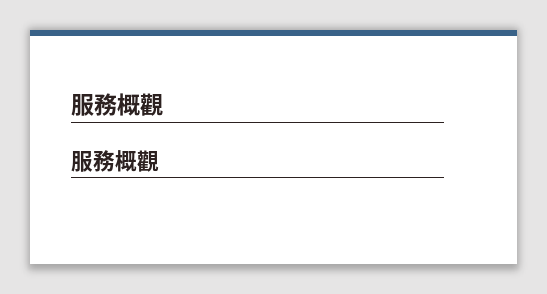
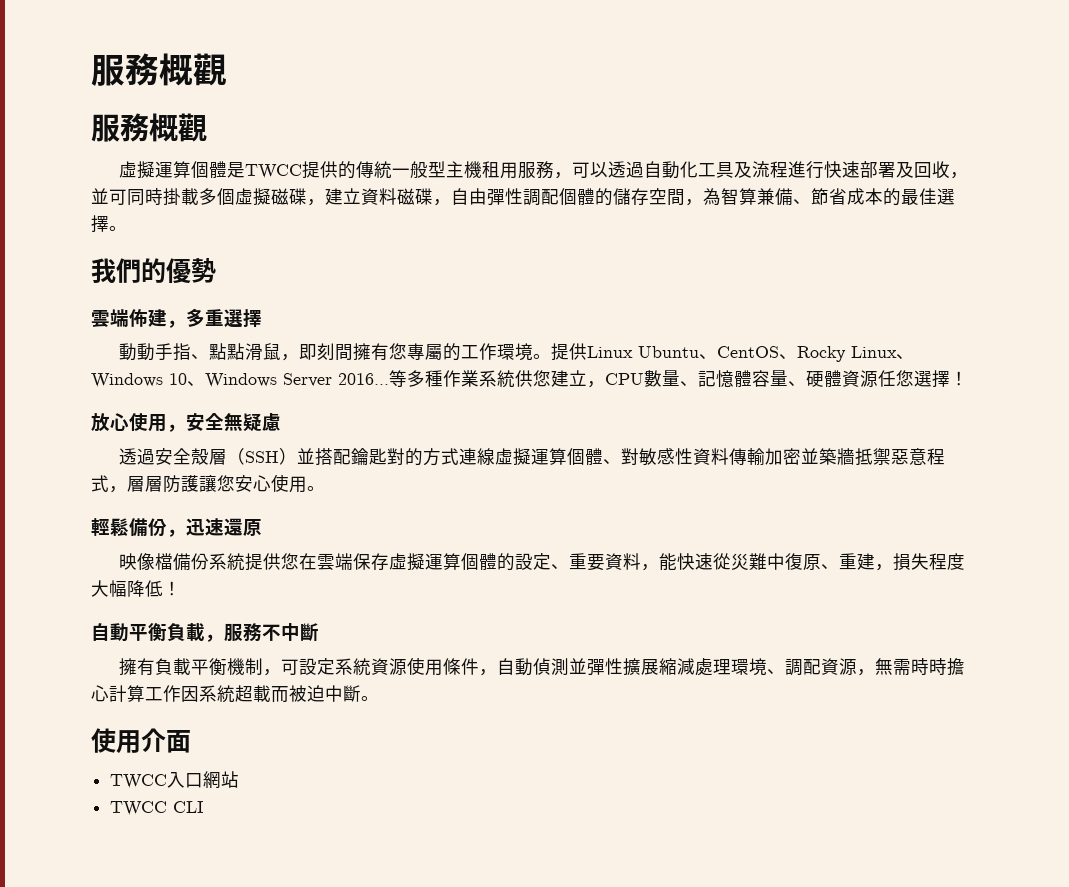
+ 虛擬運算個體是TWCC提供的傳統一般型主機租用服務，可以透過自動化工具及流程進行快速部署及回收，並可同時掛載多個虛擬磁碟，建立資料磁碟，自由彈性調配個體的儲存空間，為智算兼備、節省成本的最佳選擇。
+ 我們的優勢
+ 雲端佈建，多重選擇
+ 動動手指、點點滑鼠，即刻間擁有您專屬的工作環境。提供Linux Ubuntu、CentOS、Rocky Linux、Windows 10、Windows Server 2016...等多種作業系統供您建立，CPU數量、記憶體容量、硬體資源任您選擇！
+ 放心使用，安全無疑慮
+ 透過安全殼層（SSH）並搭配鑰匙對的方式連線虛擬運算個體、對敏感性資料傳輸加密並築牆抵禦惡意程式，層層防護讓您安心使用。
+ 輕鬆備份，迅速還原
+ 映像檔備份系統提供您在雲端保存虛擬運算個體的設定、重要資料，能快速從災難中復原、重建，損失程度大幅降低！
+ 自動平衡負載，服務不中斷
+ 擁有負載平衡機制，可設定系統資源使用條件，自動偵測並彈性擴展縮減處理環境、調配資源，無需時時擔心計算工作因系統超載而被迫中斷。
+ 使用介面
+ TWCC入口網站
+ TWCC CLI

